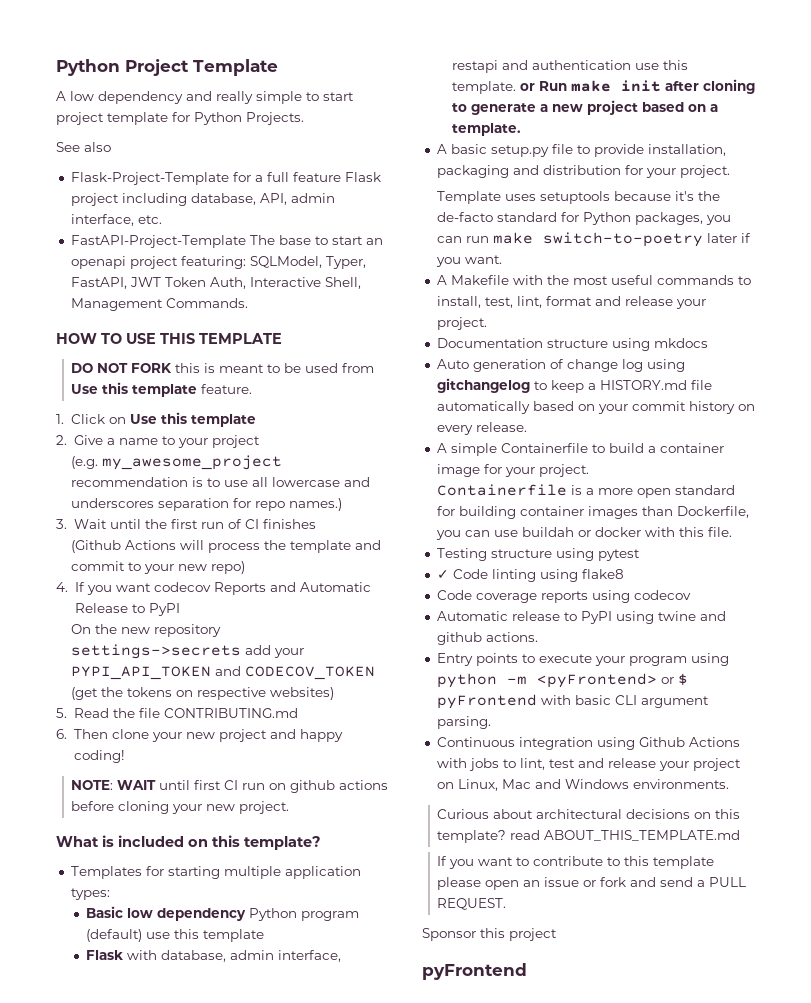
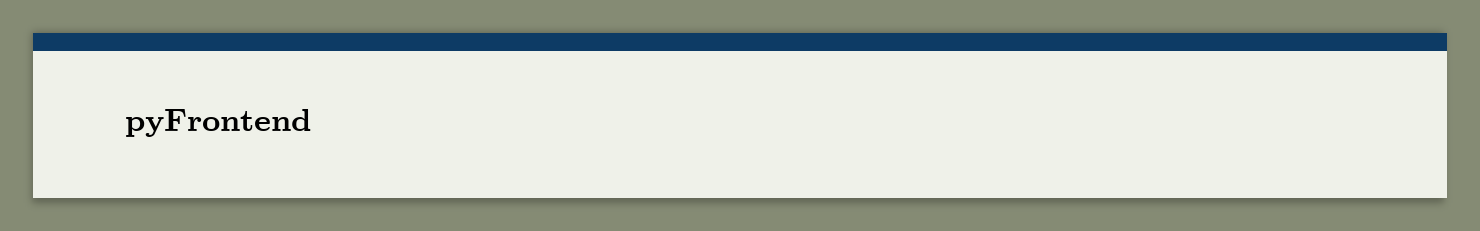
- Python Project Template
- A low dependency and really simple to start project template for Python Projects.
- See also
- Flask-Project-Template for a full feature Flask project including database, API, admin interface, etc.
- FastAPI-Project-Template The base to start an openapi project featuring: SQLModel, Typer, FastAPI, JWT Token Auth, Interactive Shell, Management Commands.
- HOW TO USE THIS TEMPLATE
- DO NOT FORK this is meant to be used from Use this template feature.
- 1. Click on Use this template
- 2. Give a name to your project
- (e.g. my_awesome_project recommendation is to use all lowercase and underscores separation for repo names.)
- 3. Wait until the first run of CI finishes
- (Github Actions will process the template and commit to your new repo)
- 4. If you want codecov Reports and Automatic Release to PyPI
- On the new repository settings->secrets add your PYPI_API_TOKEN and CODECOV_TOKEN (get the tokens on respective websites)
- 5. Read the file CONTRIBUTING.md
- 6. Then clone your new project and happy coding!
- NOTE: WAIT until first CI run on github actions before cloning your new project.
- What is included on this template?
- Templates for starting multiple application types:
- Basic low dependency Python program (default) use this template
- Flask with database, admin interface, restapi and authentication use this template. or Run make init after cloning to generate a new project based on a template.
- A basic setup.py file to provide installation, packaging and distribution for your project.
- Template uses setuptools because it's the de-facto standard for Python packages, you can run make switch-to-poetry later if you want.
- A Makefile with the most useful commands to install, test, lint, format and release your project.
- Documentation structure using mkdocs
- Auto generation of change log using gitchangelog to keep a HISTORY.md file automatically based on your commit history on every release.
- A simple Containerfile to build a container image for your project.
- Containerfile is a more open standard for building container images than Dockerfile, you can use buildah or docker with this file.
- Testing structure using pytest
- ✓ Code linting using flake8
- Code coverage reports using codecov
- Automatic release to PyPI using twine and github actions.
- Entry points to execute your program using python -m <pyFrontend> or $ pyFrontend with basic CLI argument parsing.
- Continuous integration using Github Actions with jobs to lint, test and release your project on Linux, Mac and Windows environments.
- Curious about architectural decisions on this template? read ABOUT_THIS_TEMPLATE.md
- If you want to contribute to this template please open an issue or fork and send a PULL REQUEST.
- Sponsor this project

